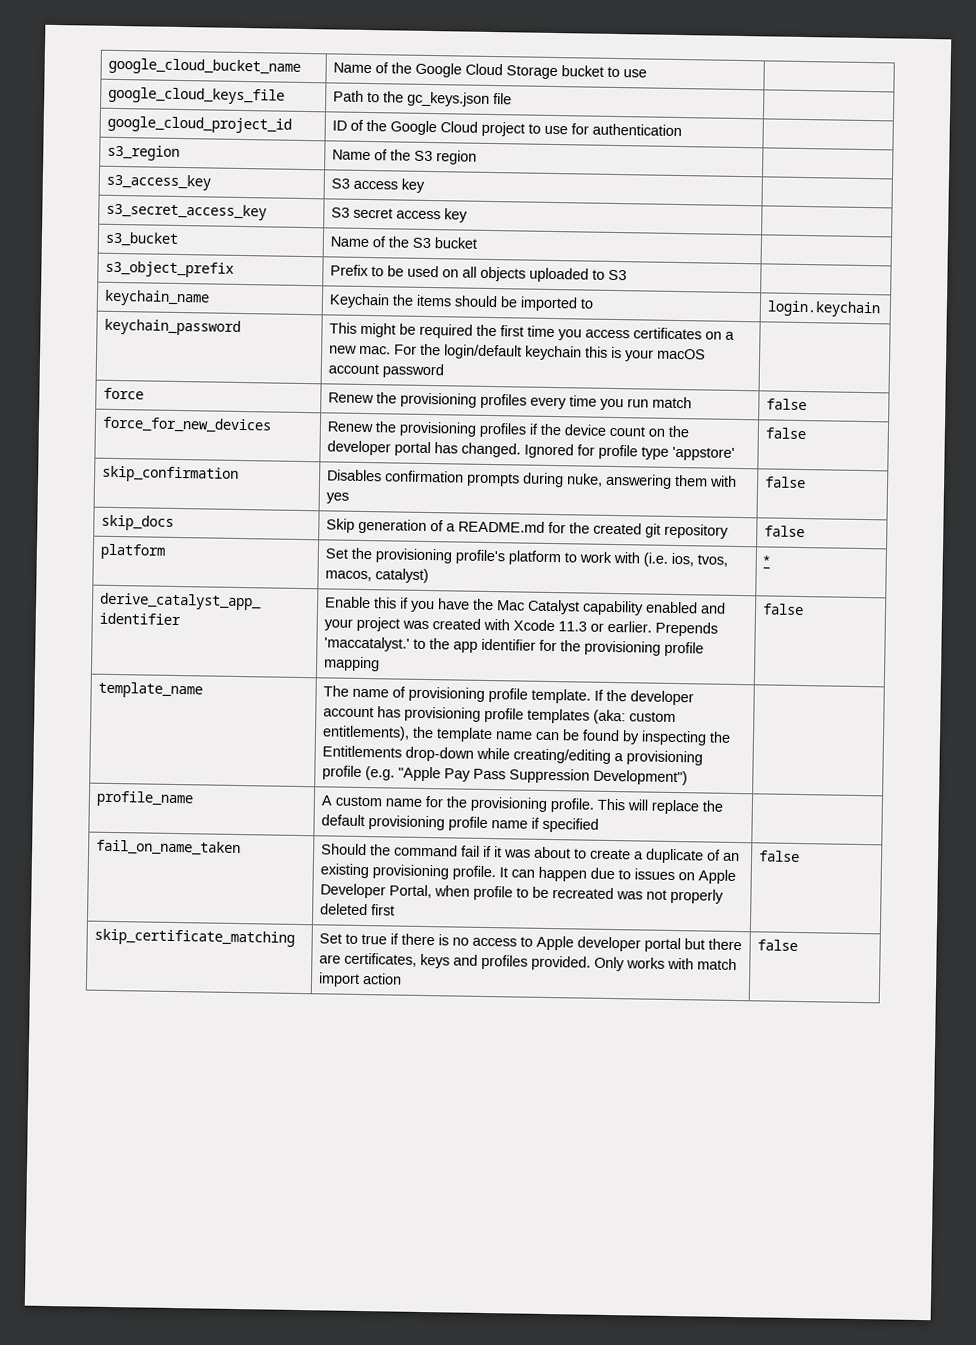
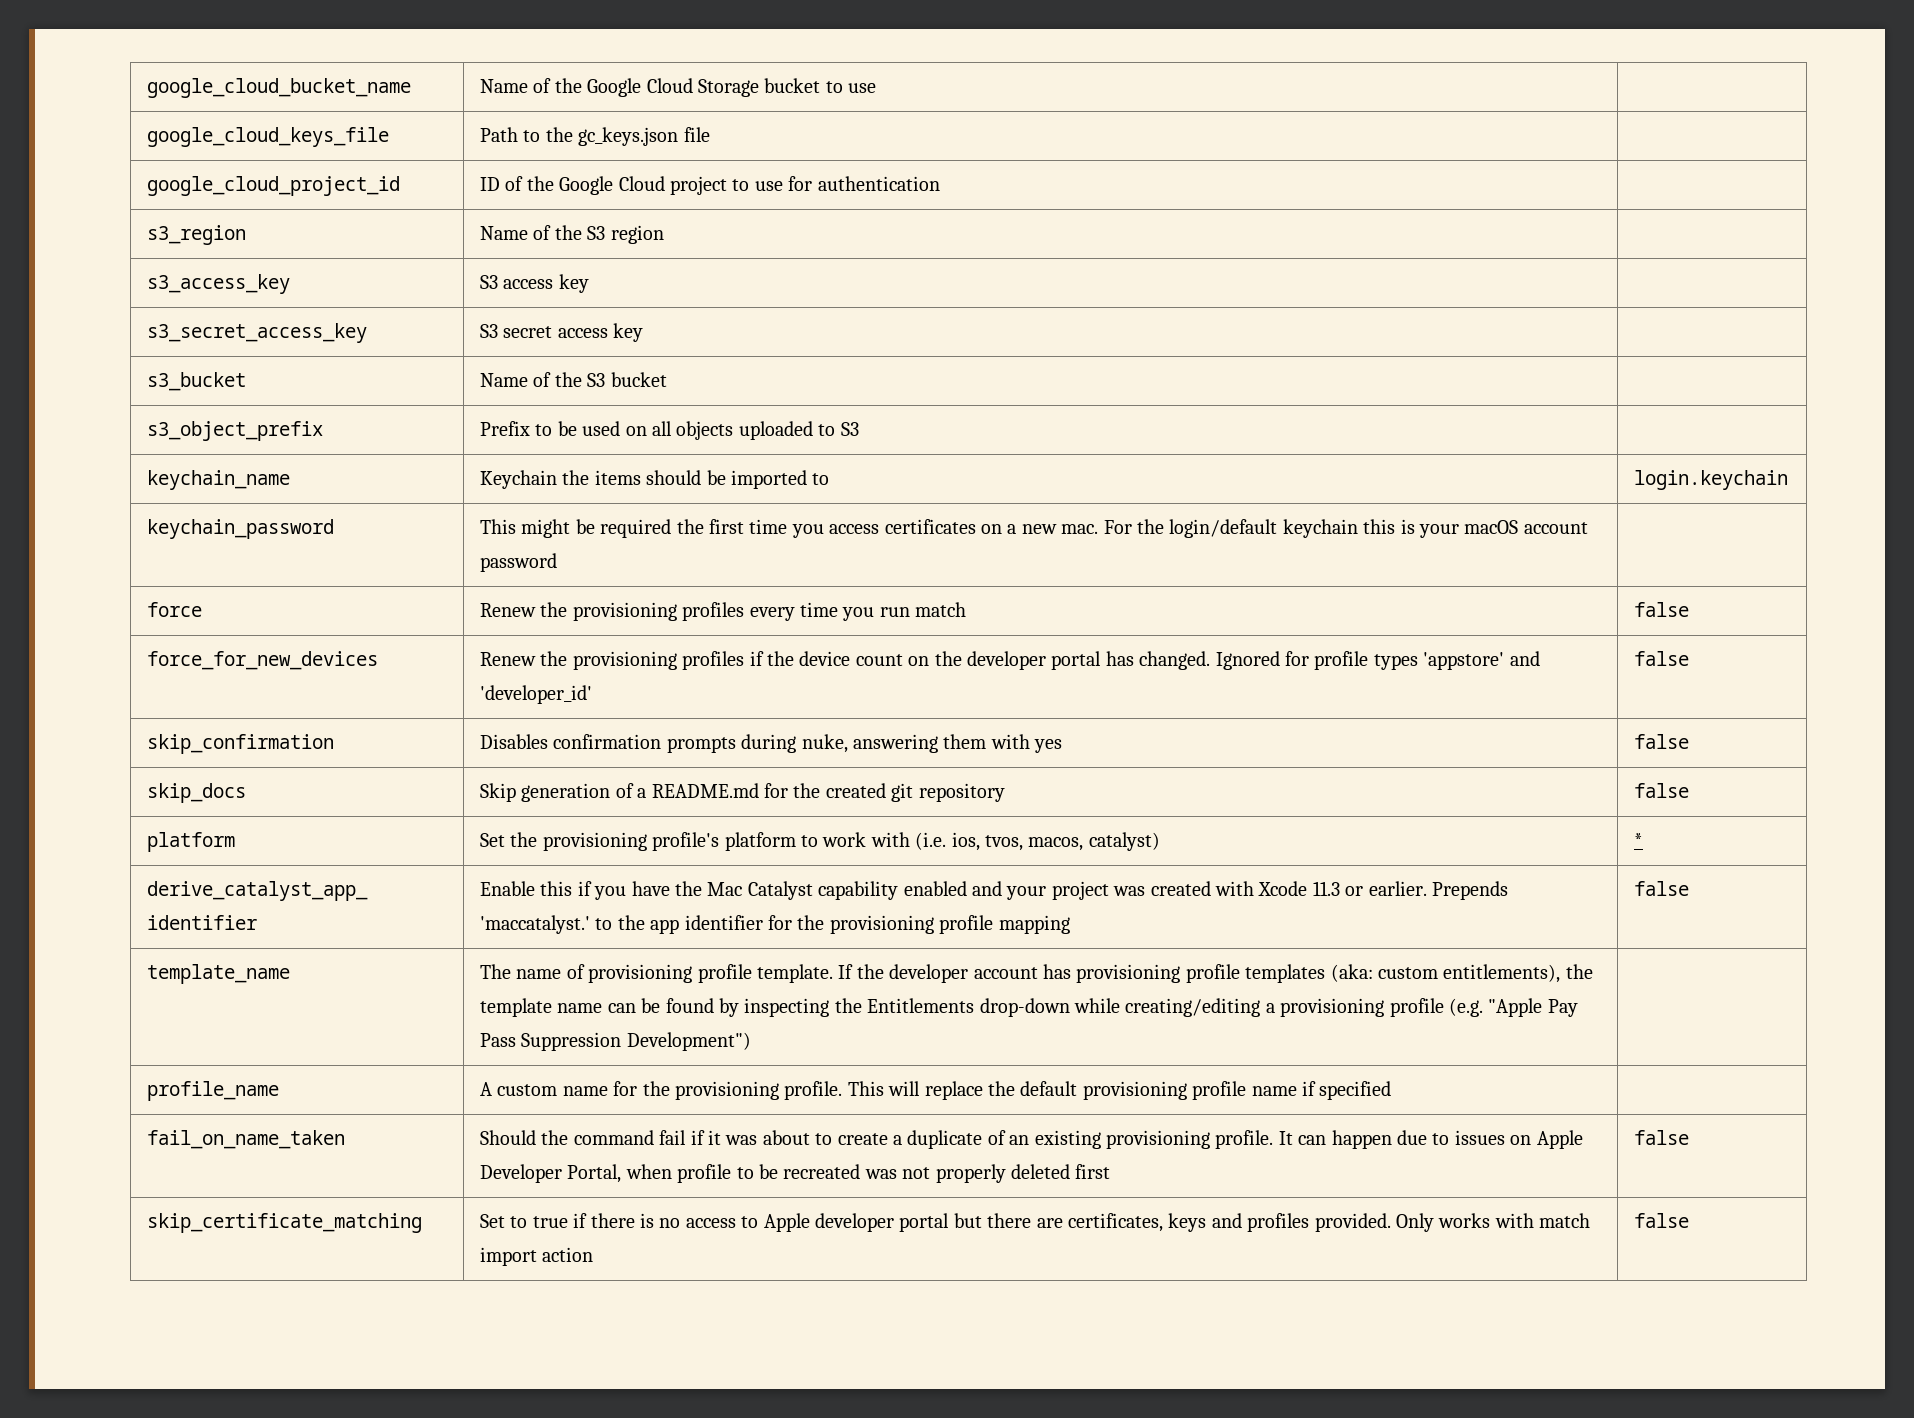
- force_for_new_devices | Renew the provisioning profiles if the device count on the developer portal has changed. Ignored for profile type 'appstore' | false
+ force_for_new_devices | Renew the provisioning profiles if the device count on the developer portal has changed. Ignored for profile types 'appstore' and 'developer_id' | false

